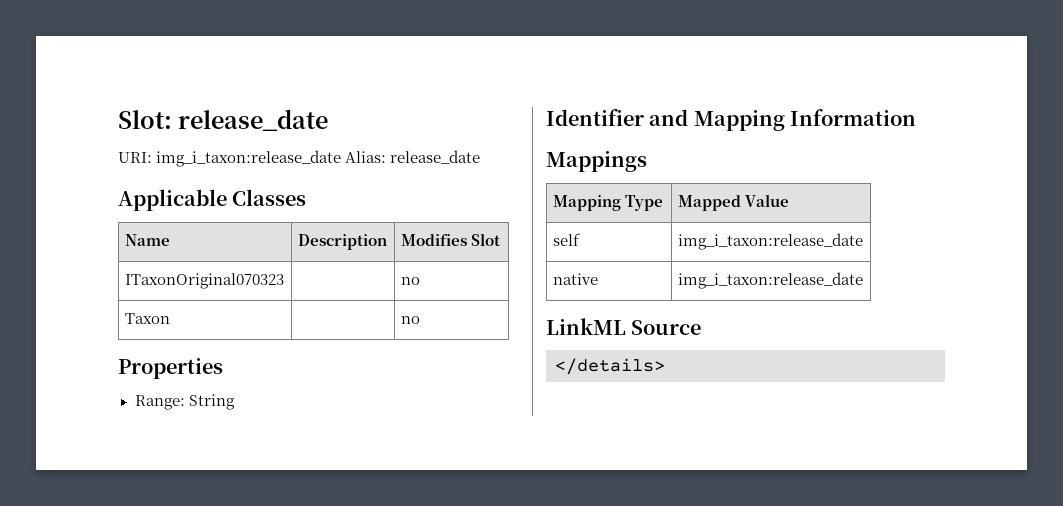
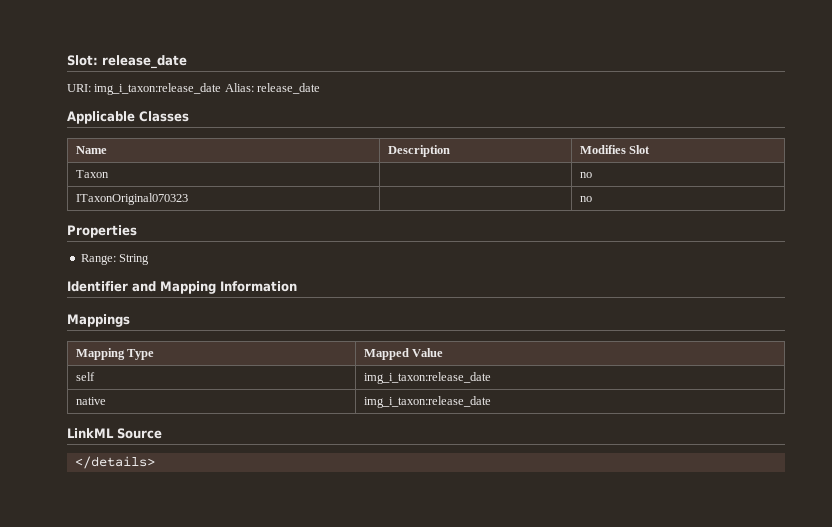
+ Taxon | | no
  ITaxonOriginal070323 | | no
- Taxon | | no

